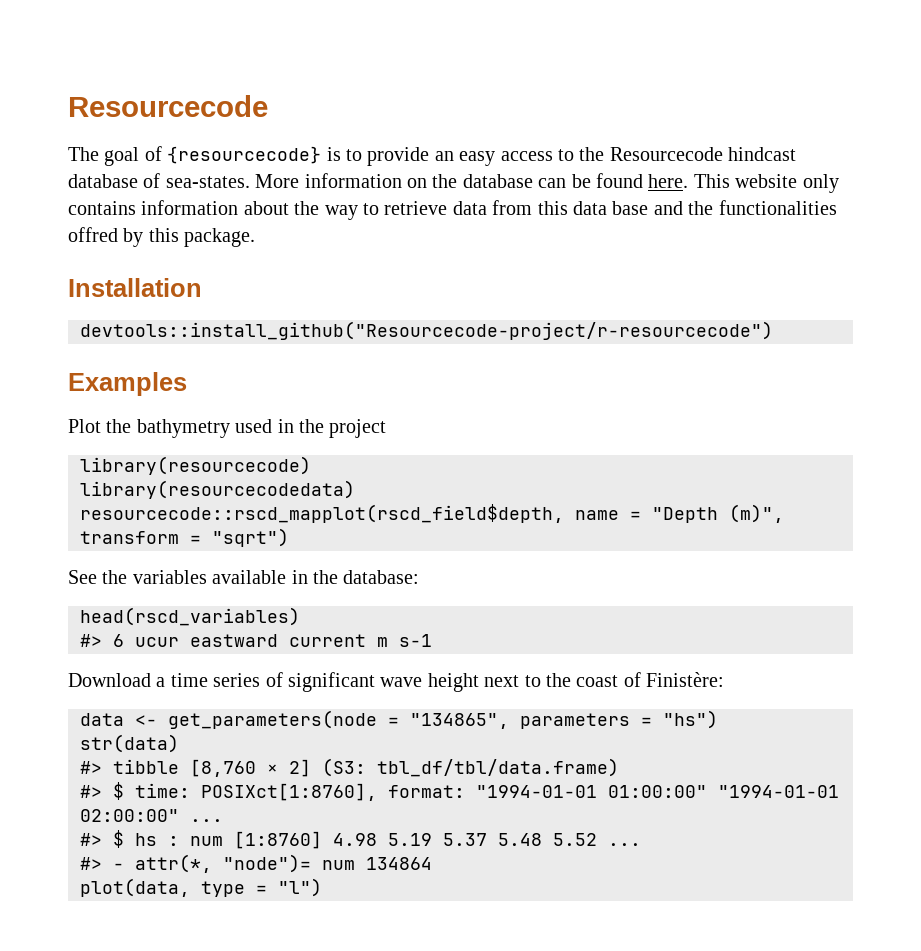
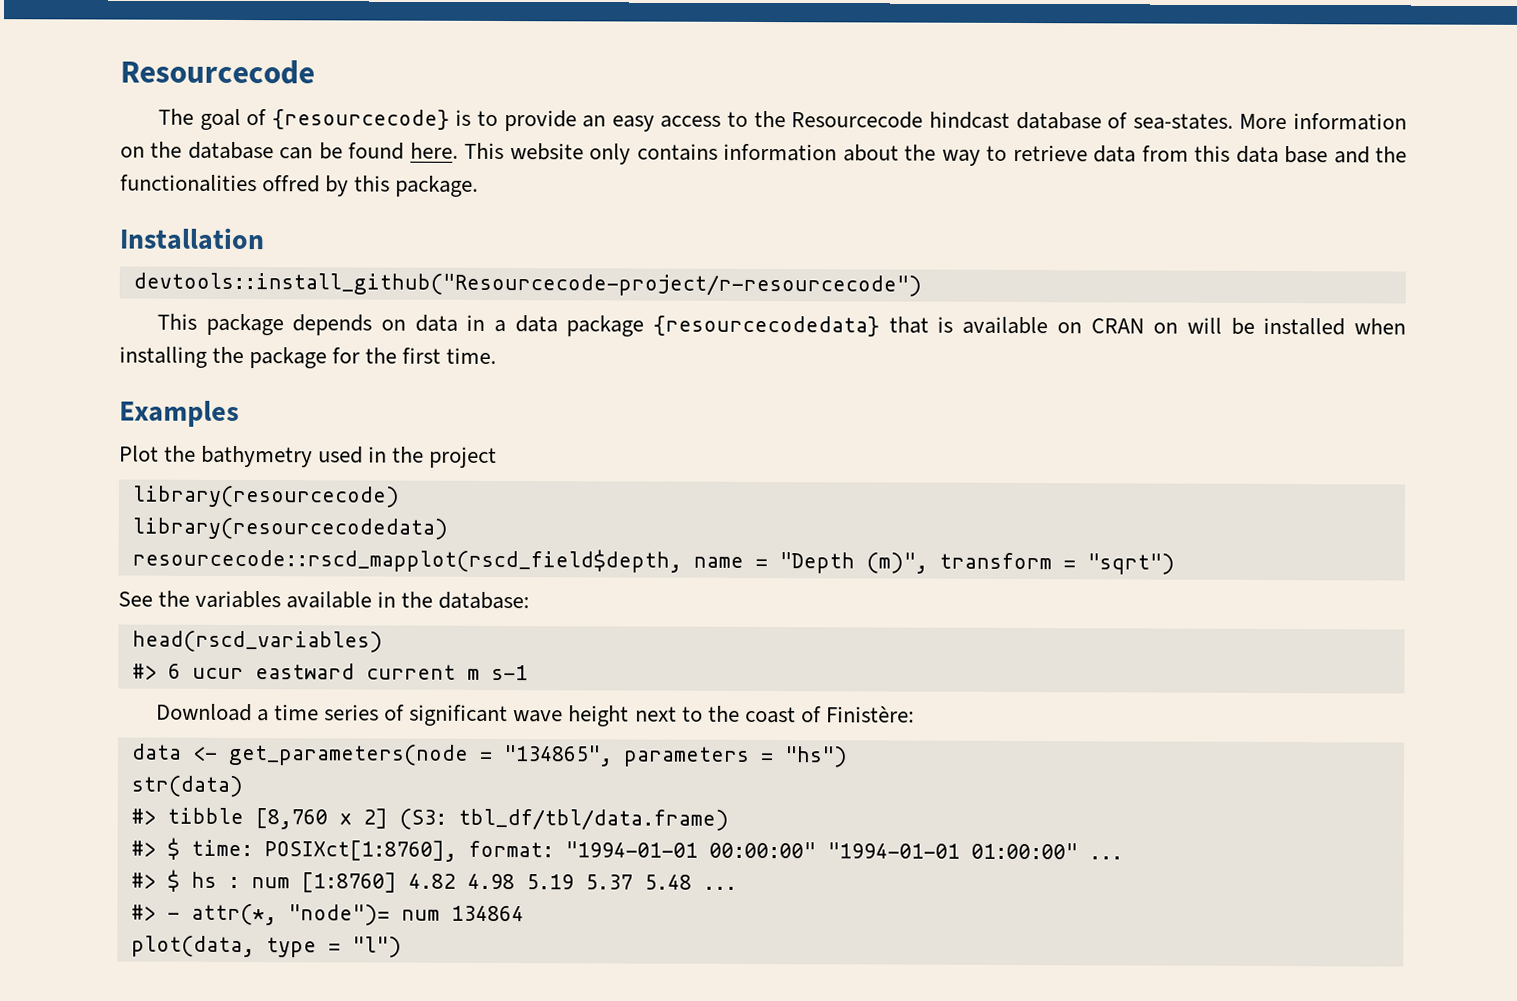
+ This package depends on data in a data package {resourcecodedata} that is available on CRAN on will be installed when installing the package for the first time.
- #> $ time: POSIXct[1:8760], format: "1994-01-01 01:00:00" "1994-01-01 02:00:00" ...
+ #> $ time: POSIXct[1:8760], format: "1994-01-01 00:00:00" "1994-01-01 01:00:00" ...
- #> $ hs : num [1:8760] 4.98 5.19 5.37 5.48 5.52 ...
+ #> $ hs : num [1:8760] 4.82 4.98 5.19 5.37 5.48 ...

